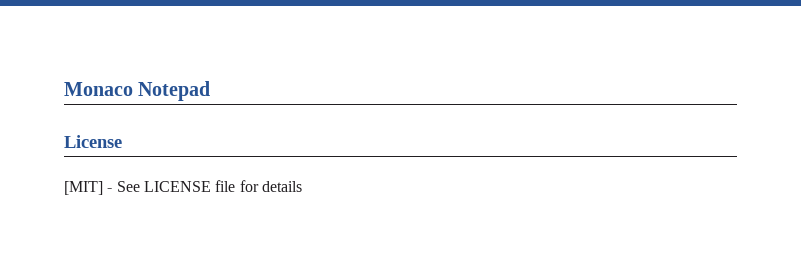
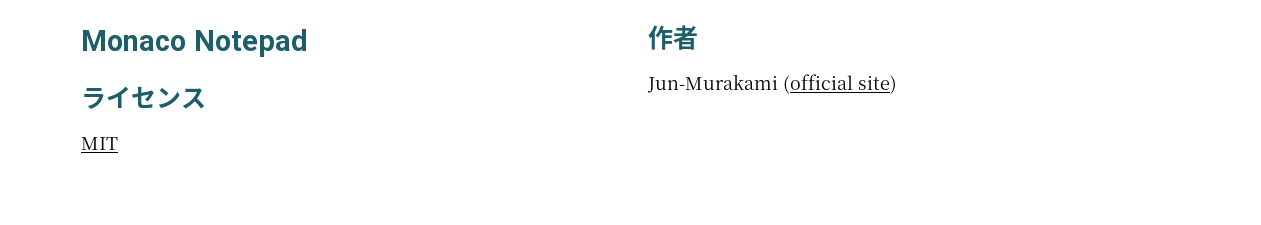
- License
- [MIT] - See LICENSE file for details
+ ライセンス
+ MIT
+ 作者
+ Jun-Murakami (official site)

